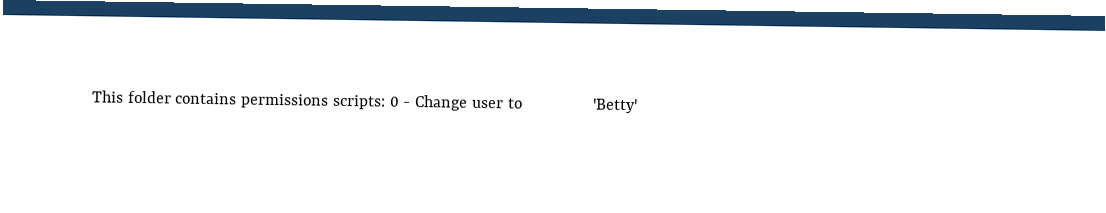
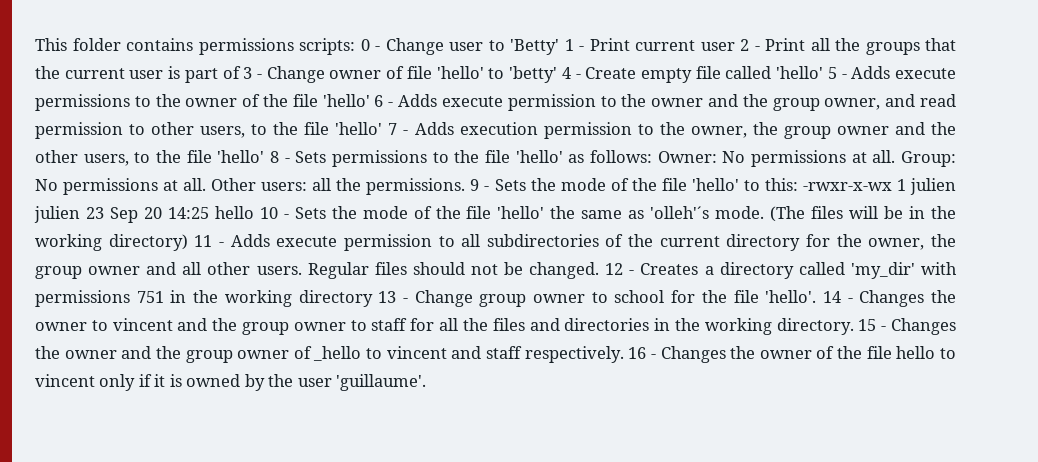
- This folder contains permissions scripts: 0 - Change user to 'Betty'
+ This folder contains permissions scripts: 0 - Change user to 'Betty' 1 - Print current user 2 - Print all the groups that the current user is part of 3 - Change owner of file 'hello' to 'betty' 4 - Create empty file called 'hello' 5 - Adds execute permissions to the owner of the file 'hello' 6 - Adds execute permission to the owner and the group owner, and read permission to other users, to the file 'hello' 7 - Adds execution permission to the owner, the group owner and the other users, to the file 'hello' 8 - Sets permissions to the file 'hello' as follows: Owner: No permissions at all. Group: No permissions at all. Other users: all the permissions. 9 - Sets the mode of the file 'hello' to this: -rwxr-x-wx 1 julien julien 23 Sep 20 14:25 hello 10 - Sets the mode of the file 'hello' the same as 'olleh'´s mode. (The files will be in the working directory) 11 - Adds execute permission to all subdirectories of the current directory for the owner, the group owner and all other users. Regular files should not be changed. 12 - Creates a directory called 'my_dir' with permissions 751 in the working directory 13 - Change group owner to school for the file 'hello'. 14 - Changes the owner to vincent and the group owner to staff for all the files and directories in the working directory. 15 - Changes the owner and the group owner of _hello to vincent and staff respectively. 16 - Changes the owner of the file hello to vincent only if it is owned by the user 'guillaume'.

